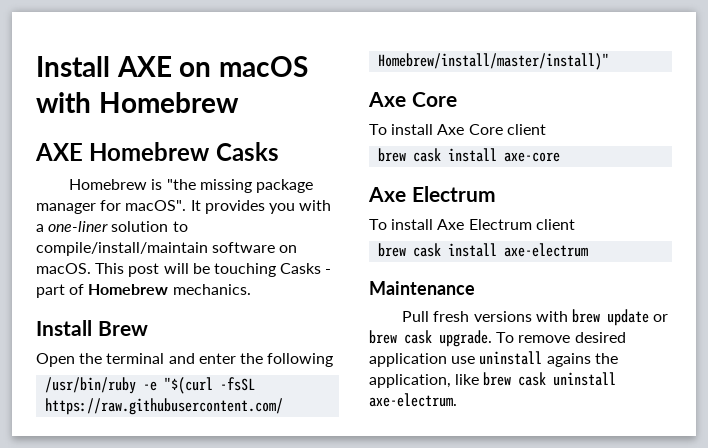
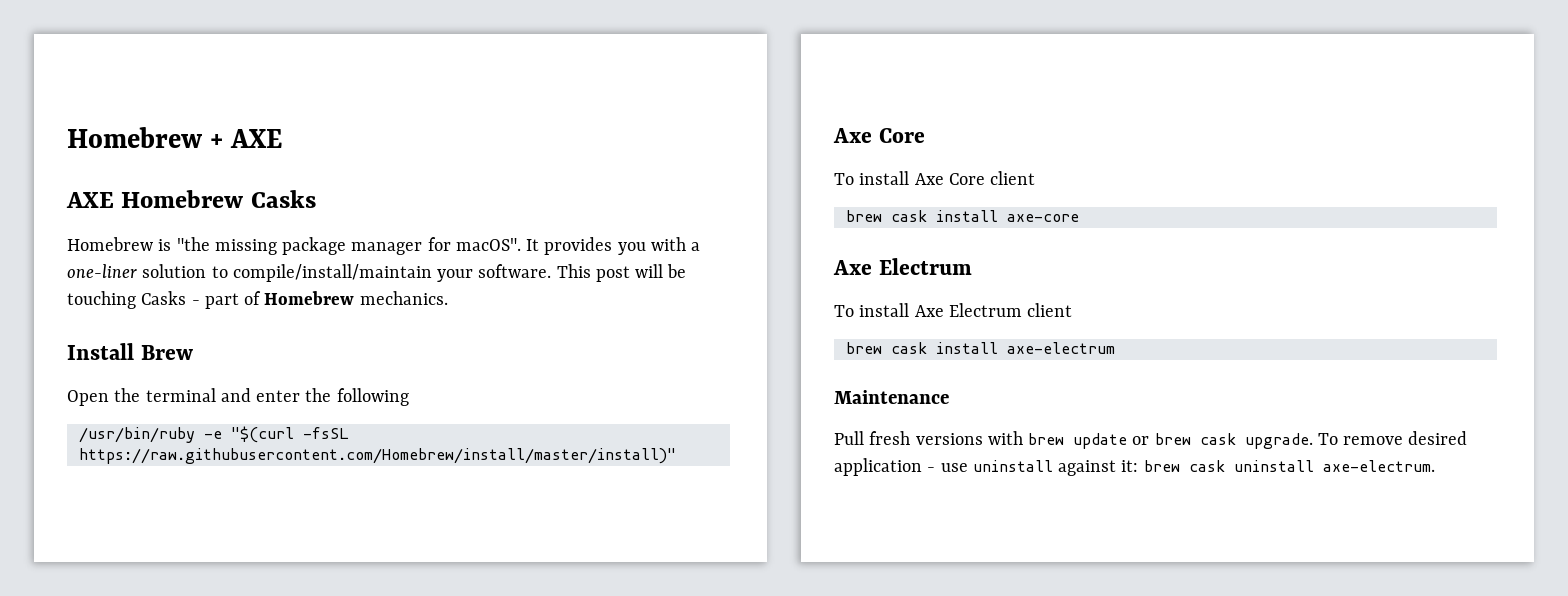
- Install AXE on macOS with Homebrew
+ Homebrew + AXE
- It provides you with a one-liner solution to compile/install/maintain software on macOS.
+ It provides you with a one-liner solution to compile/install/maintain your software.
- To remove desired application use uninstall agains the application, like brew cask uninstall axe-electrum.
+ To remove desired application - use uninstall against it: brew cask uninstall axe-electrum.

